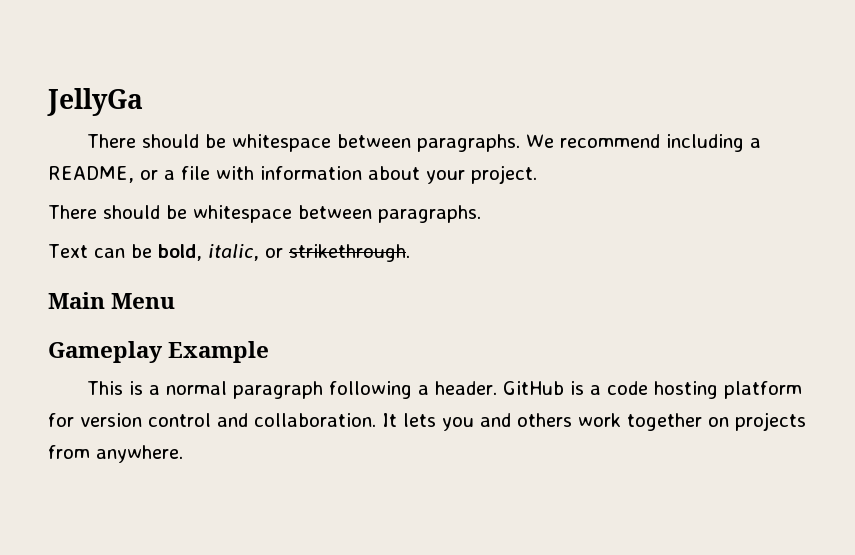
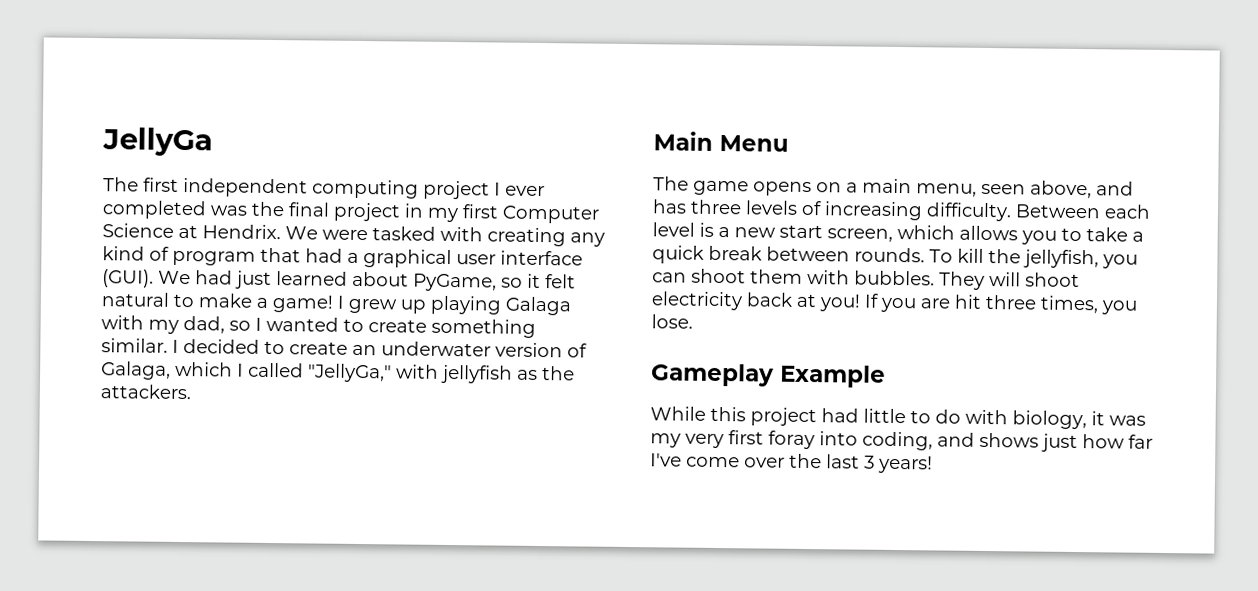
- There should be whitespace between paragraphs. We recommend including a README, or a file with information about your project.
- There should be whitespace between paragraphs.
- Text can be bold, italic, or strikethrough.
+ The first independent computing project I ever completed was the final project in my first Computer Science at Hendrix. We were tasked with creating any kind of program that had a graphical user interface (GUI). We had just learned about PyGame, so it felt natural to make a game! I grew up playing Galaga with my dad, so I wanted to create something similar. I decided to create an underwater version of Galaga, which I called "JellyGa," with jellyfish as the attackers.
  Main Menu
+ The game opens on a main menu, seen above, and has three levels of increasing difficulty. Between each level is a new start screen, which allows you to take a quick break between rounds. To kill the jellyfish, you can shoot them with bubbles. They will shoot electricity back at you! If you are hit three times, you lose.
  Gameplay Example
- This is a normal paragraph following a header. GitHub is a code hosting platform for version control and collaboration. It lets you and others work together on projects from anywhere.
+ While this project had little to do with biology, it was my very first foray into coding, and shows just how far I've come over the last 3 years!

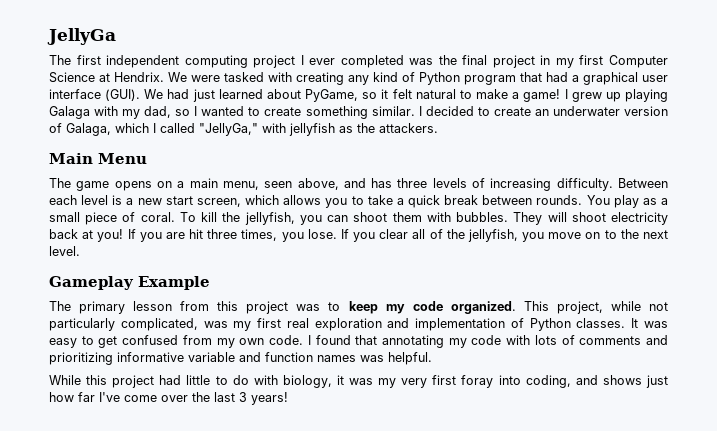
- We were tasked with creating any kind of program that had a graphical user interface (GUI).
+ We were tasked with creating any kind of Python program that had a graphical user interface (GUI).
+ You play as a small piece of coral.
- If you are hit three times, you lose.
+ If you are hit three times, you lose. If you clear all of the jellyfish, you move on to the next level.
  Gameplay Example
+ The primary lesson from this project was to keep my code organized. This project, while not particularly complicated, was my first real exploration and implementation of Python classes. It was easy to get confused from my own code. I found that annotating my code with lots of comments and prioritizing informative variable and function names was helpful.

